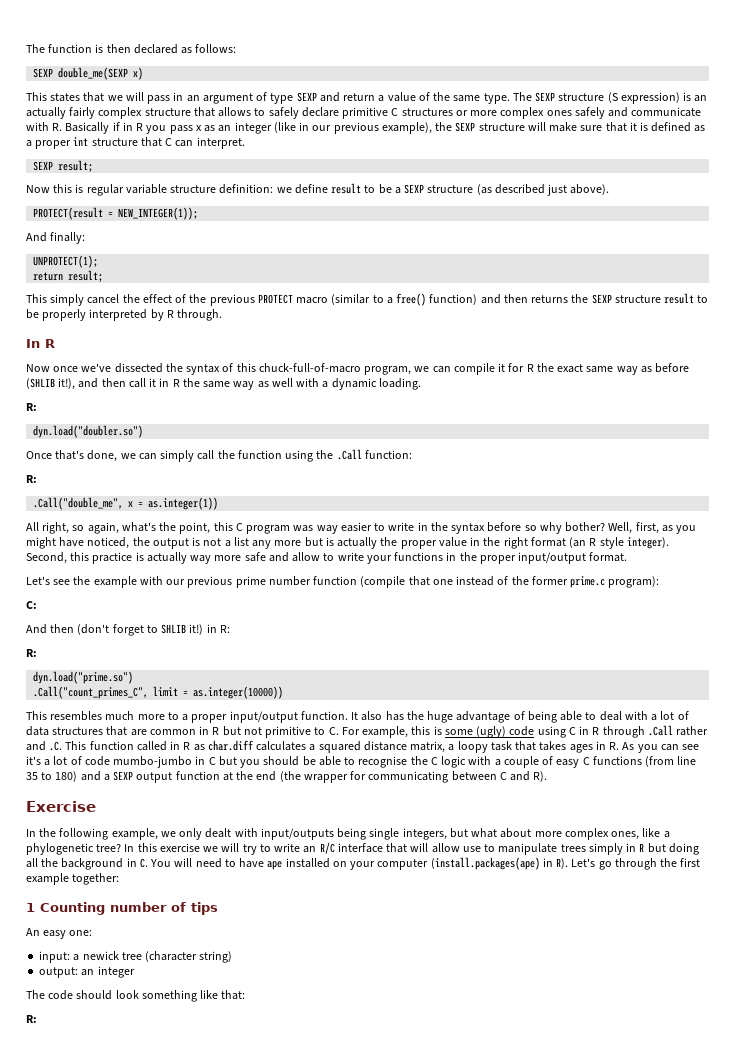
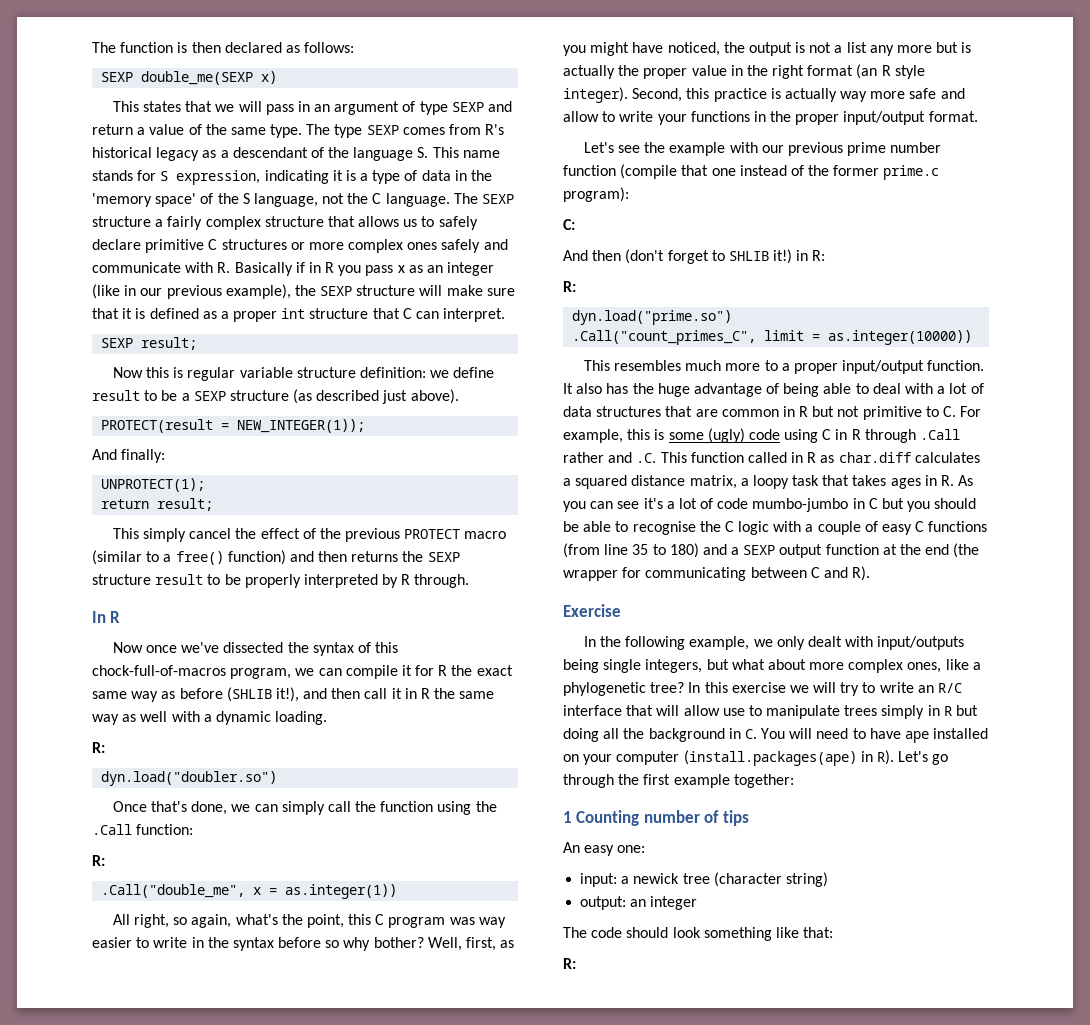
- The SEXP structure (S expression) is an actually fairly complex structure that allows to safely declare primitive C structures or more complex ones safely and communicate with R. Basically if in R you pass x as an integer (like in our previous example), the SEXP structure will make sure that it is defined as a proper int structure that C can interpret.
+ The type SEXP comes from R's historical legacy as a descendant of the language S. This name stands for S expression, indicating it is a type of data in the 'memory space' of the S language, not the C language. The SEXP structure a fairly complex structure that allows us to safely declare primitive C structures or more complex ones safely and communicate with R. Basically if in R you pass x as an integer (like in our previous example), the SEXP structure will make sure that it is defined as a proper int structure that C can interpret.
- Now once we've dissected the syntax of this chuck-full-of-macro program, we can compile it for R the exact same way as before (SHLIB it!), and then call it in R the same way as well with a dynamic loading.
+ Now once we've dissected the syntax of this chock-full-of-macros program, we can compile it for R the exact same way as before (SHLIB it!), and then call it in R the same way as well with a dynamic loading.

